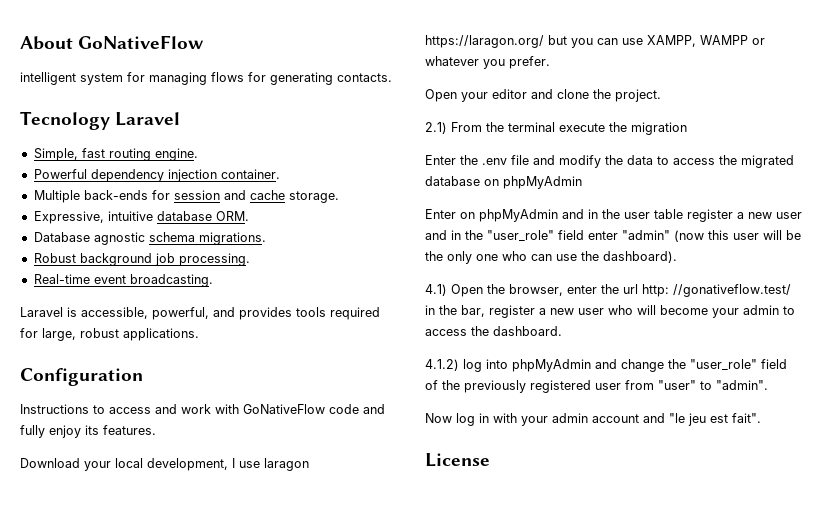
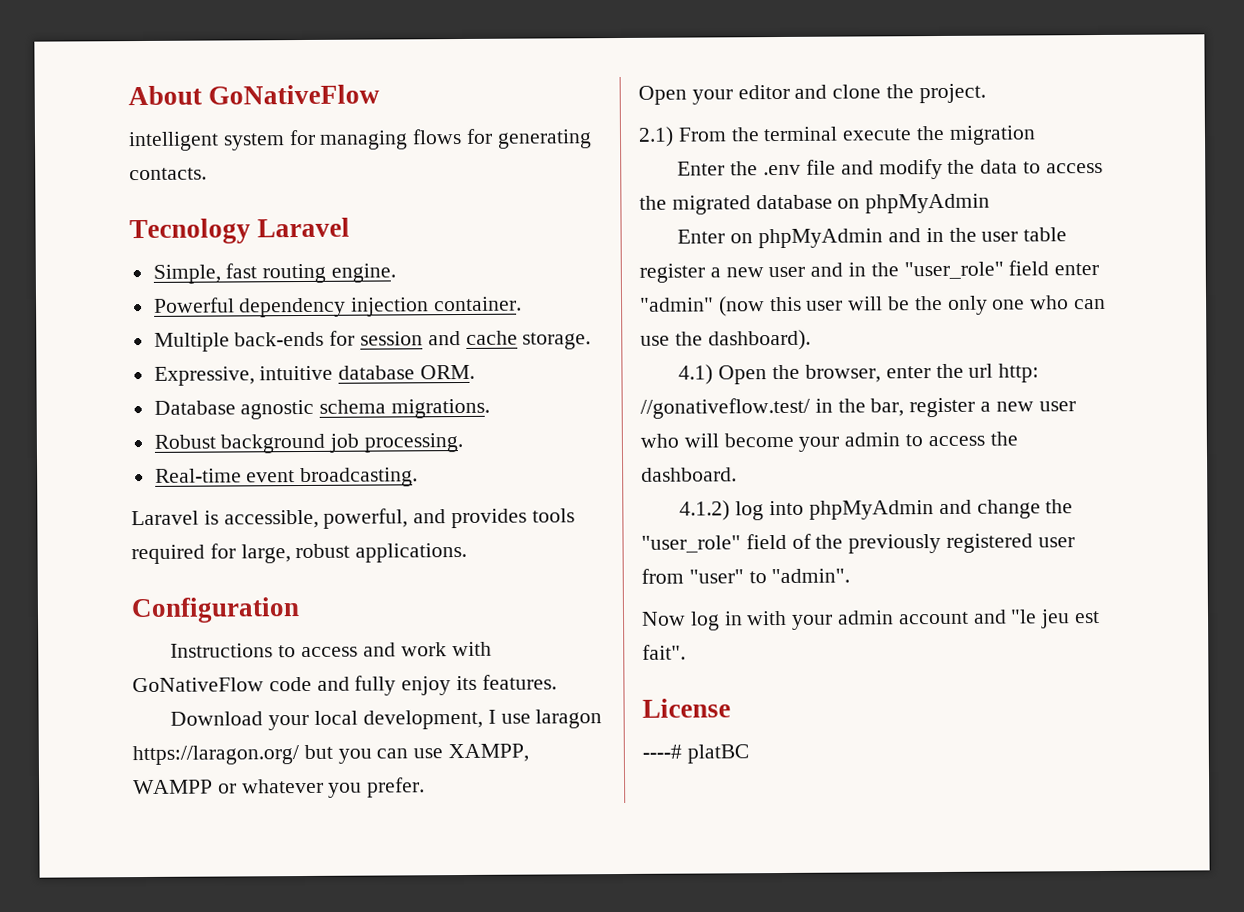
+ ----# platBC

